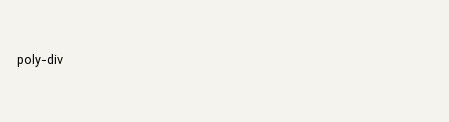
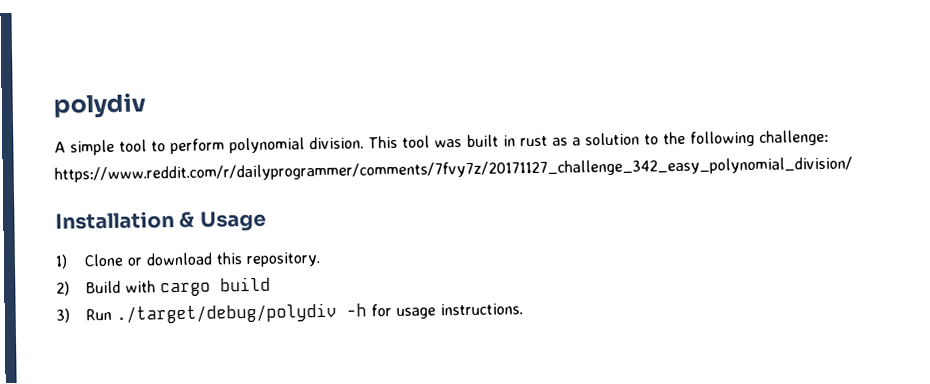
- poly-div
+ polydiv
+ A simple tool to perform polynomial division. This tool was built in rust as a solution to the following challenge: https://www.reddit.com/r/dailyprogrammer/comments/7fvy7z/20171127_challenge_342_easy_polynomial_division/
+ Installation & Usage
+ 1) Clone or download this repository.
+ 2) Build with cargo build
+ 3) Run ./target/debug/polydiv -h for usage instructions.

